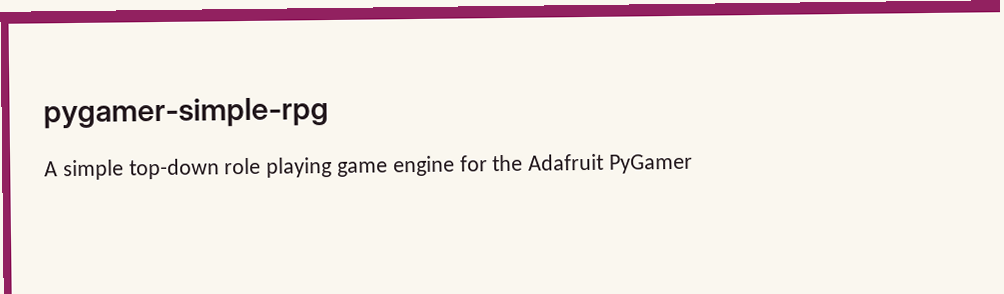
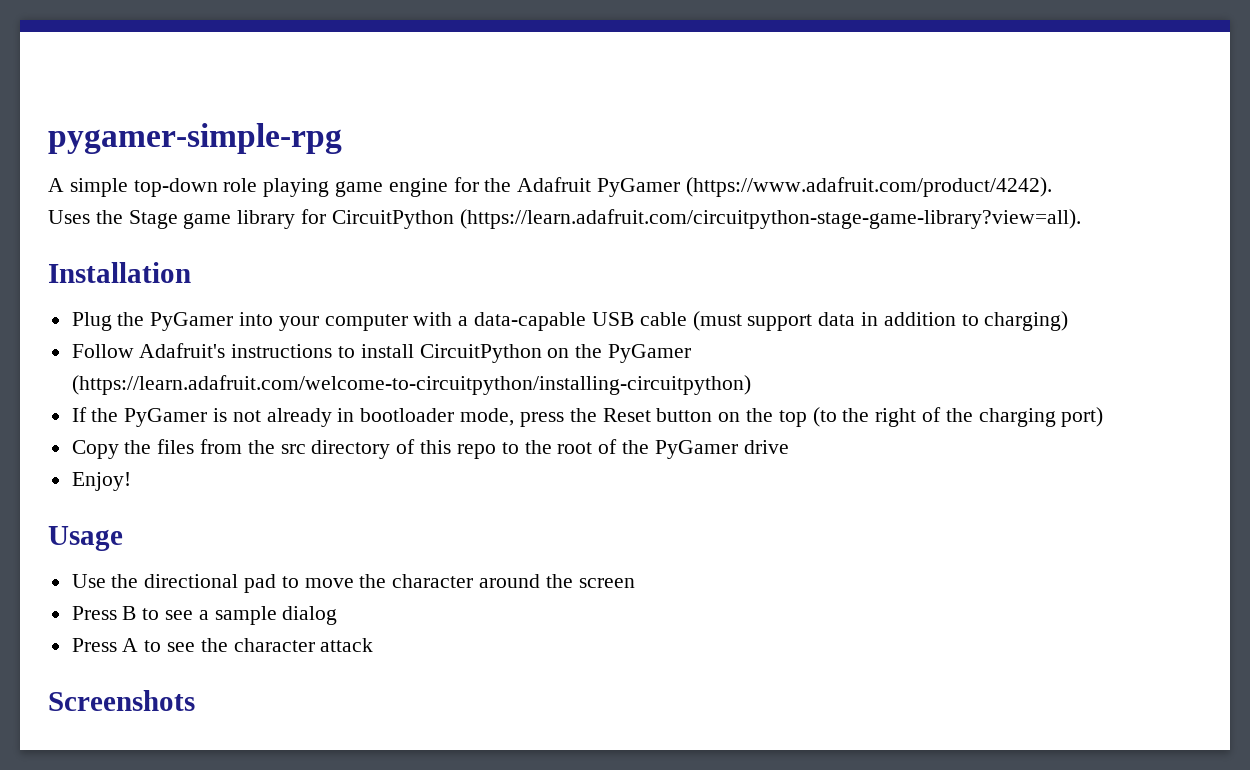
- A simple top-down role playing game engine for the Adafruit PyGamer
+ A simple top-down role playing game engine for the Adafruit PyGamer (https://www.adafruit.com/product/4242).
+ Uses the Stage game library for CircuitPython (https://learn.adafruit.com/circuitpython-stage-game-library?view=all).
+ Installation
+ Plug the PyGamer into your computer with a data-capable USB cable (must support data in addition to charging)
+ Follow Adafruit's instructions to install CircuitPython on the PyGamer (https://learn.adafruit.com/welcome-to-circuitpython/installing-circuitpython)
+ If the PyGamer is not already in bootloader mode, press the Reset button on the top (to the right of the charging port)
+ Copy the files from the src directory of this repo to the root of the PyGamer drive
+ Enjoy!
+ Usage
+ Use the directional pad to move the character around the screen
+ Press B to see a sample dialog
+ Press A to see the character attack
+ Screenshots

